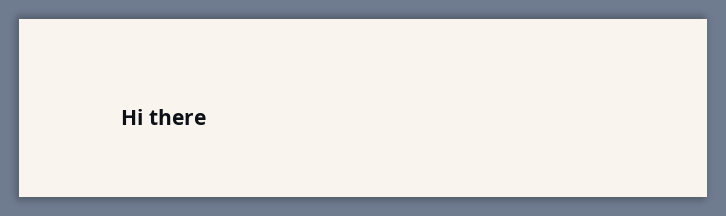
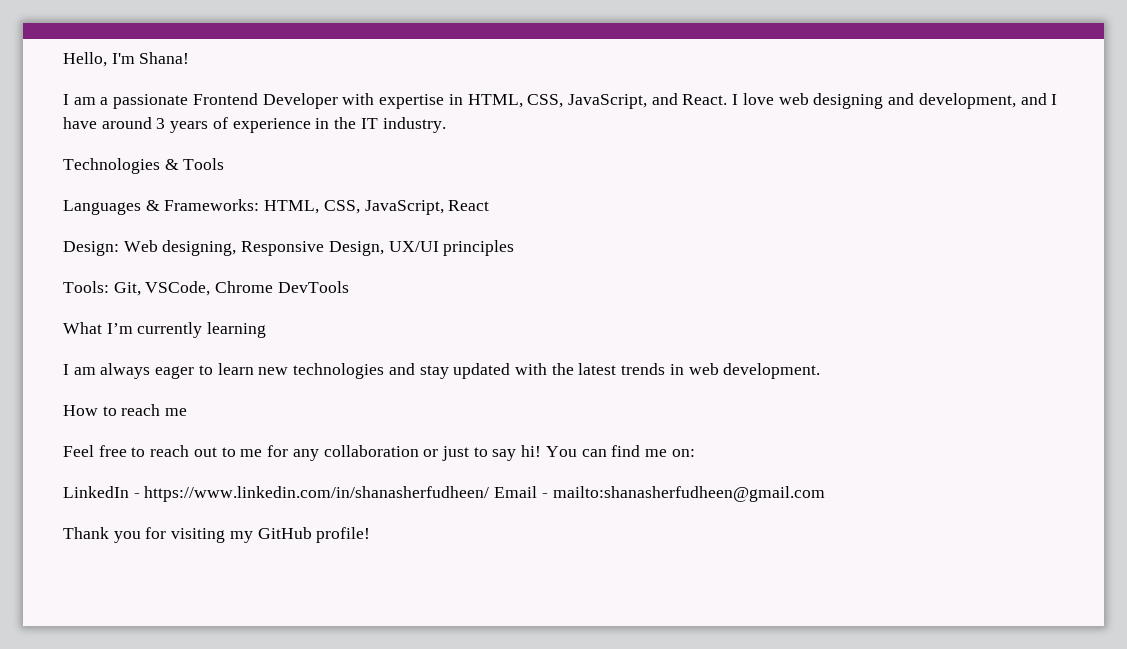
- Hi there
+ Hello, I'm Shana!
+ I am a passionate Frontend Developer with expertise in HTML, CSS, JavaScript, and React. I love web designing and development, and I have around 3 years of experience in the IT industry.
+ Technologies & Tools
+ Languages & Frameworks: HTML, CSS, JavaScript, React
+ Design: Web designing, Responsive Design, UX/UI principles
+ Tools: Git, VSCode, Chrome DevTools
+ What I’m currently learning
+ I am always eager to learn new technologies and stay updated with the latest trends in web development.
+ How to reach me
+ Feel free to reach out to me for any collaboration or just to say hi! You can find me on:
+ LinkedIn - https://www.linkedin.com/in/shanasherfudheen/ Email - mailto:shanasherfudheen@gmail.com
+ Thank you for visiting my GitHub profile!

